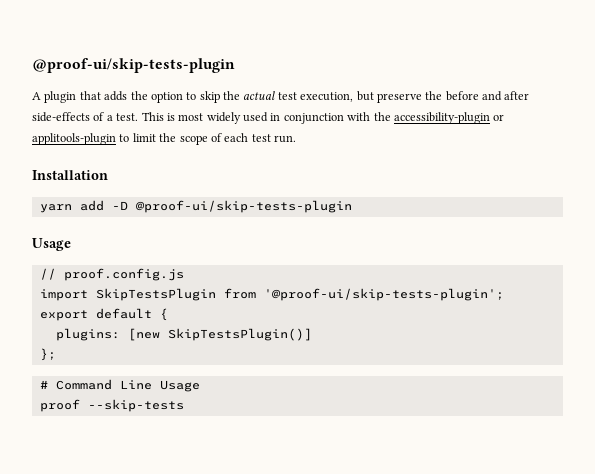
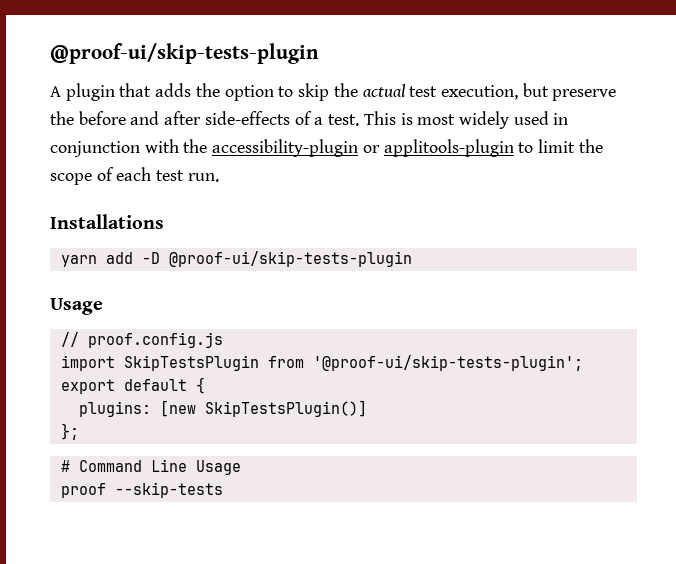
- Installation
+ Installations

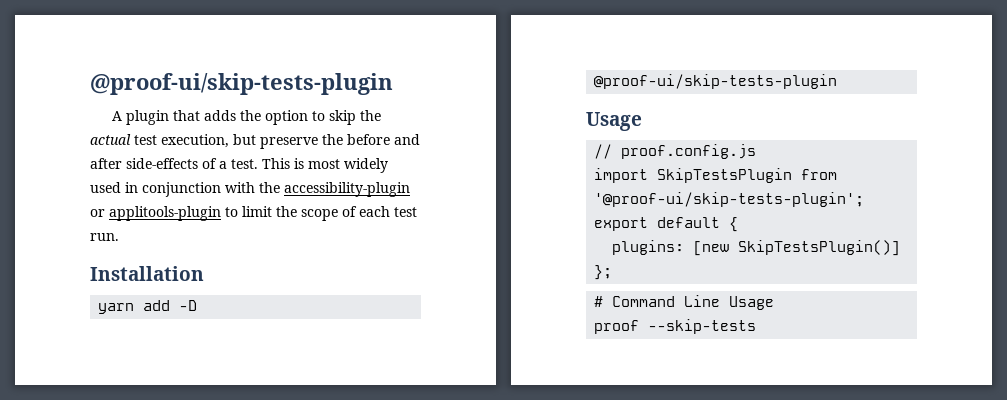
- Installations
+ Installation

